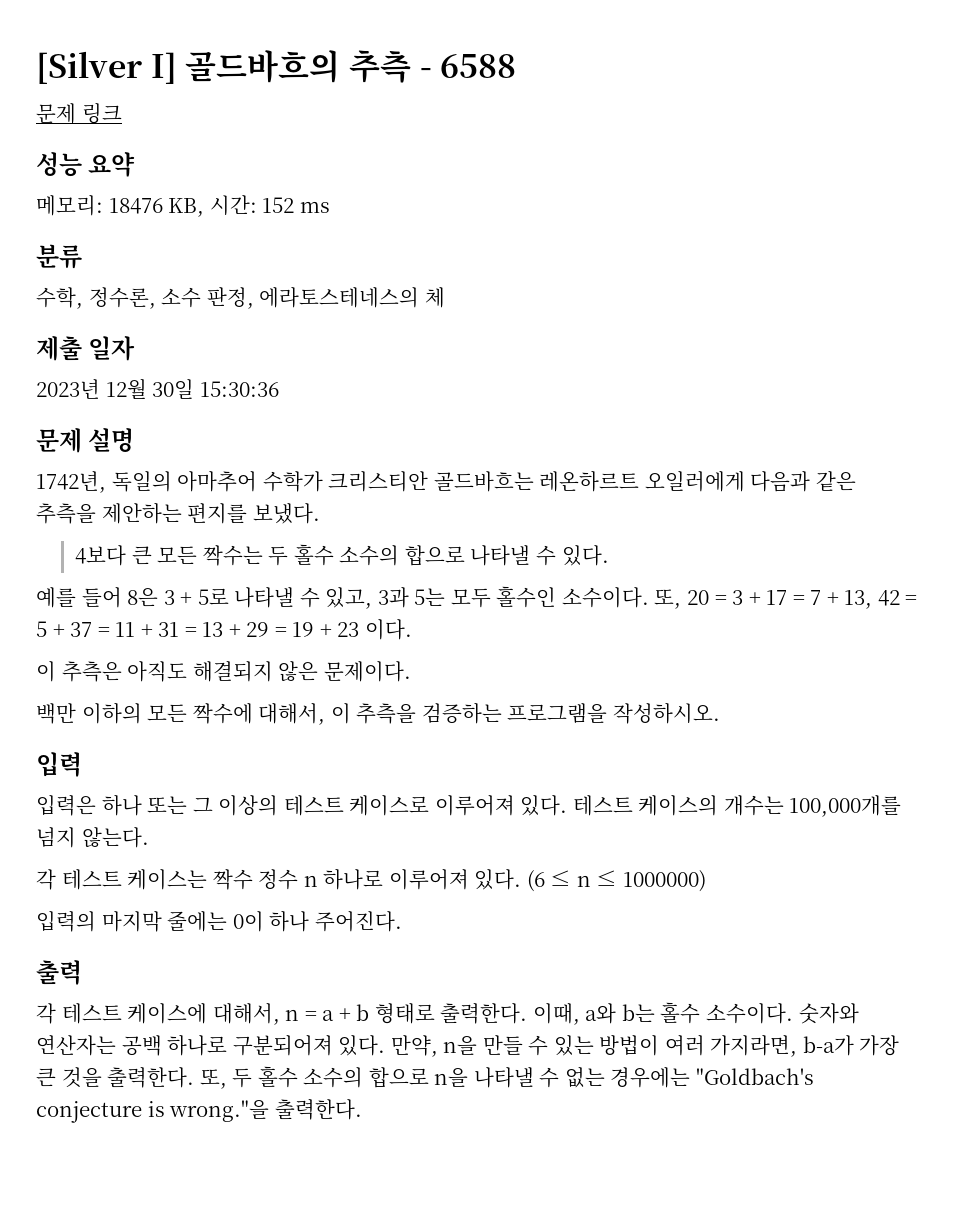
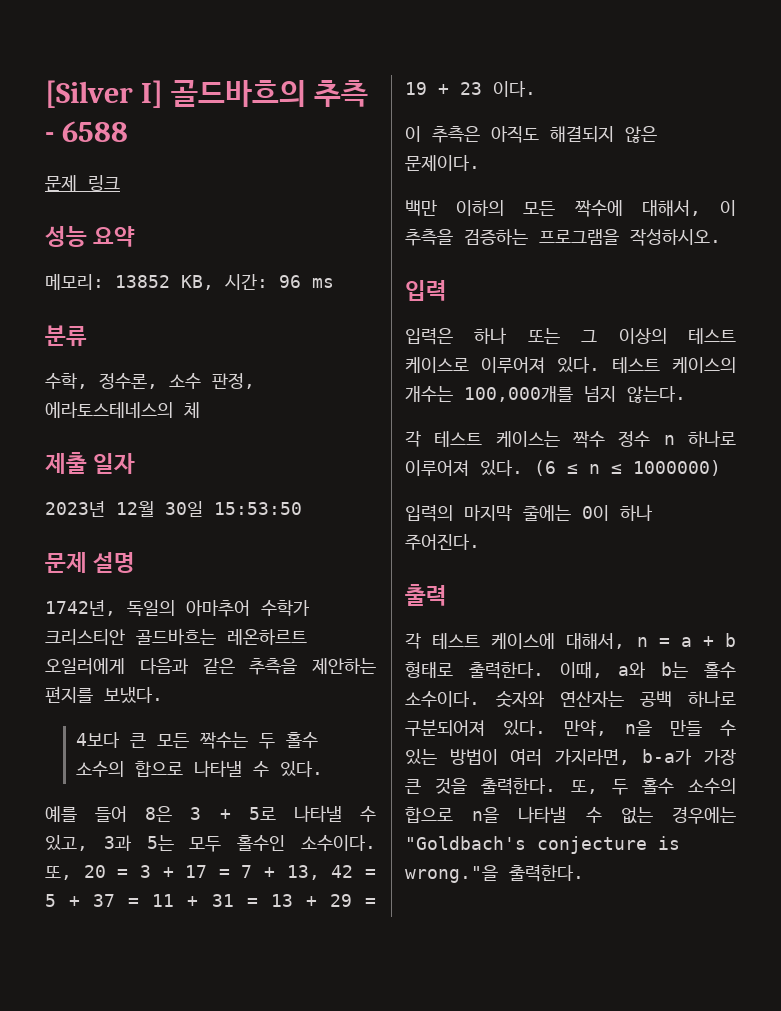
- 메모리: 18476 KB, 시간: 152 ms
+ 메모리: 13852 KB, 시간: 96 ms
- 2023년 12월 30일 15:30:36
+ 2023년 12월 30일 15:53:50

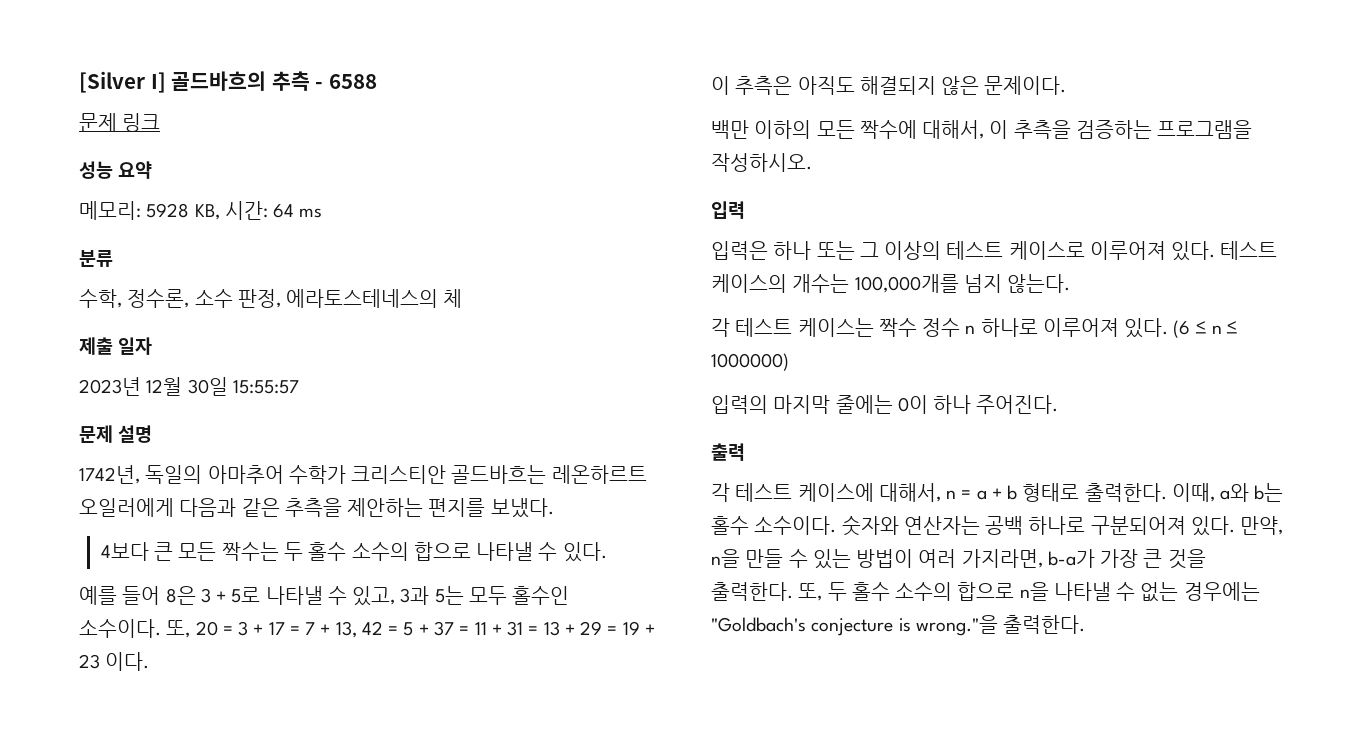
- 메모리: 13852 KB, 시간: 96 ms
+ 메모리: 5928 KB, 시간: 64 ms
- 2023년 12월 30일 15:53:50
+ 2023년 12월 30일 15:55:57

